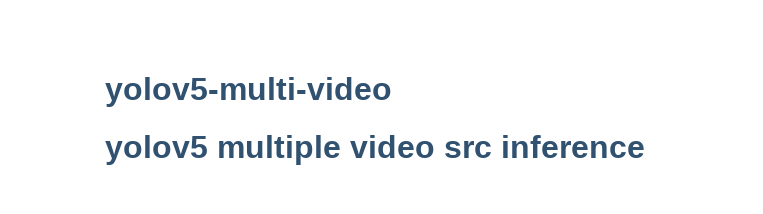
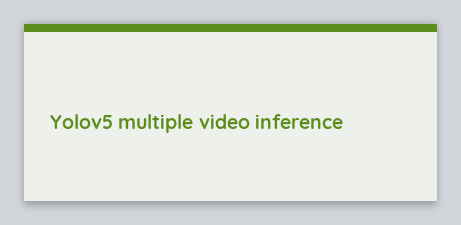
- yolov5-multi-video
- yolov5 multiple video src inference
+ Yolov5 multiple video inference

